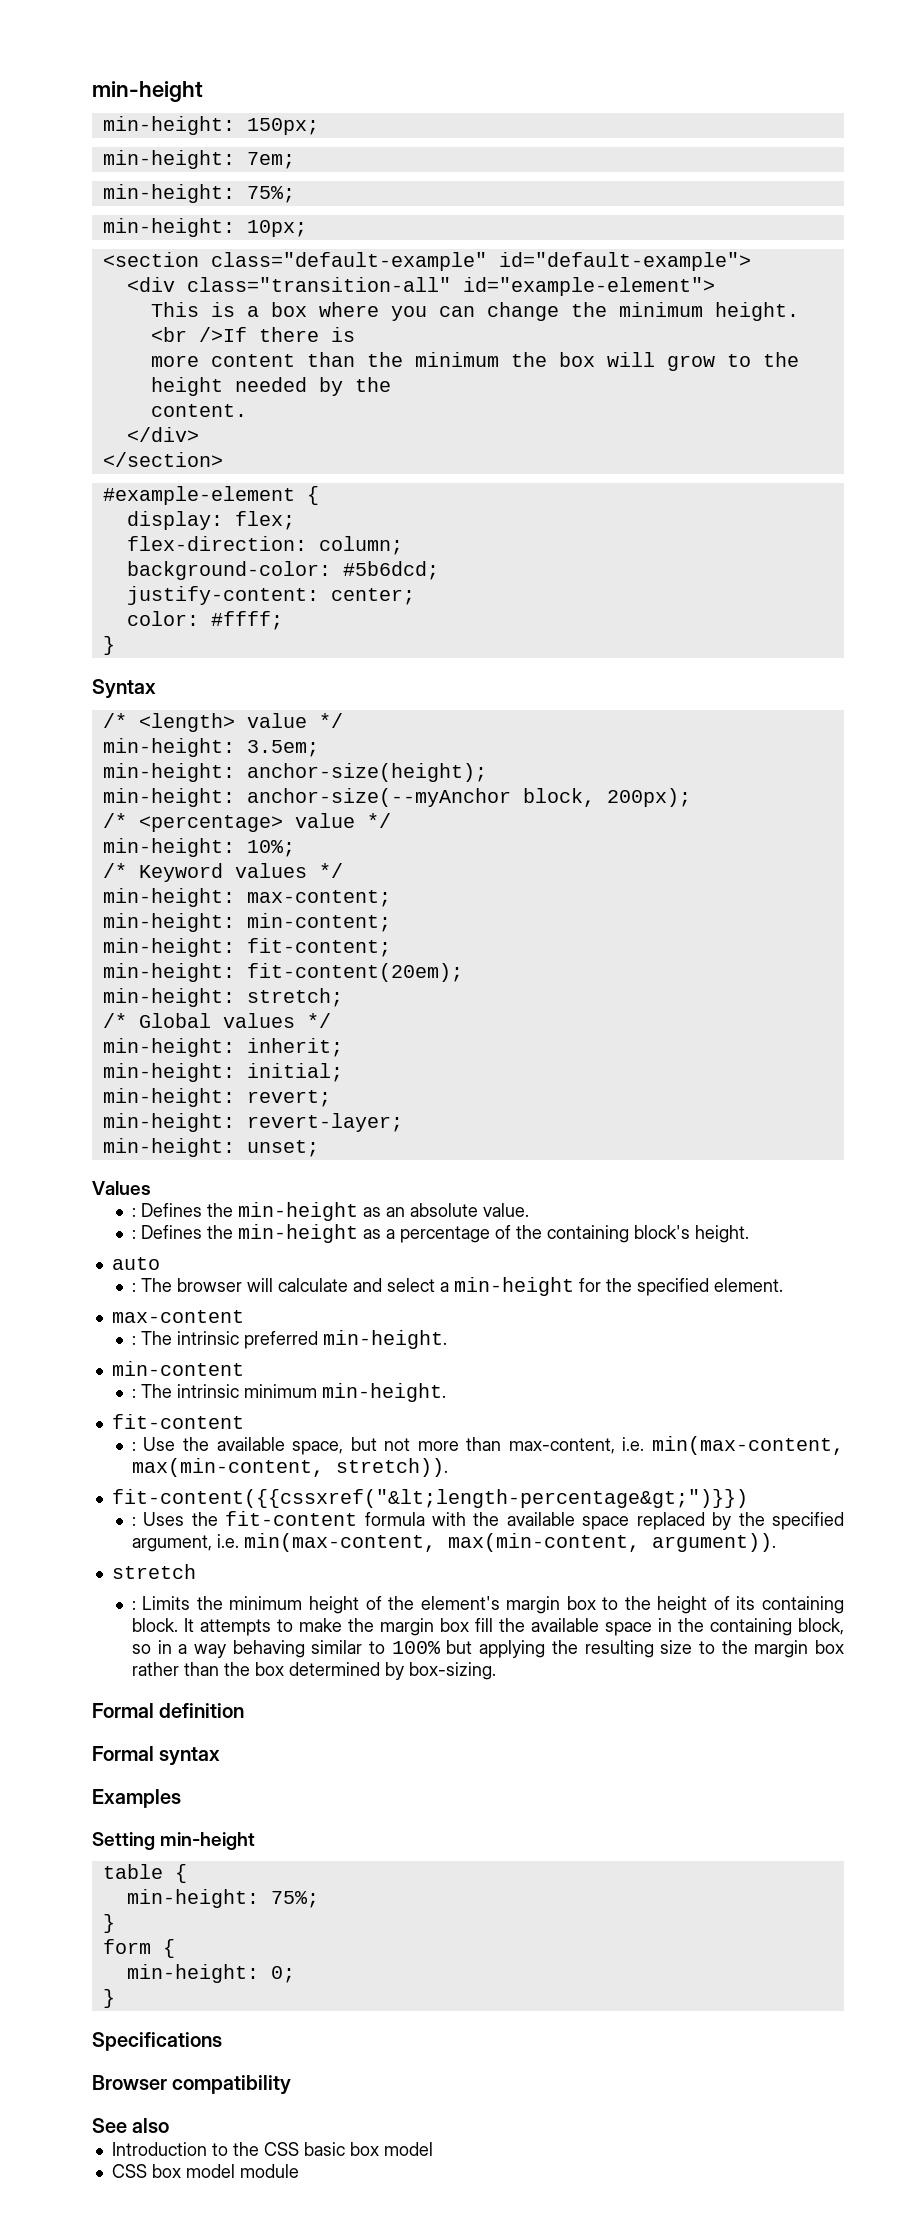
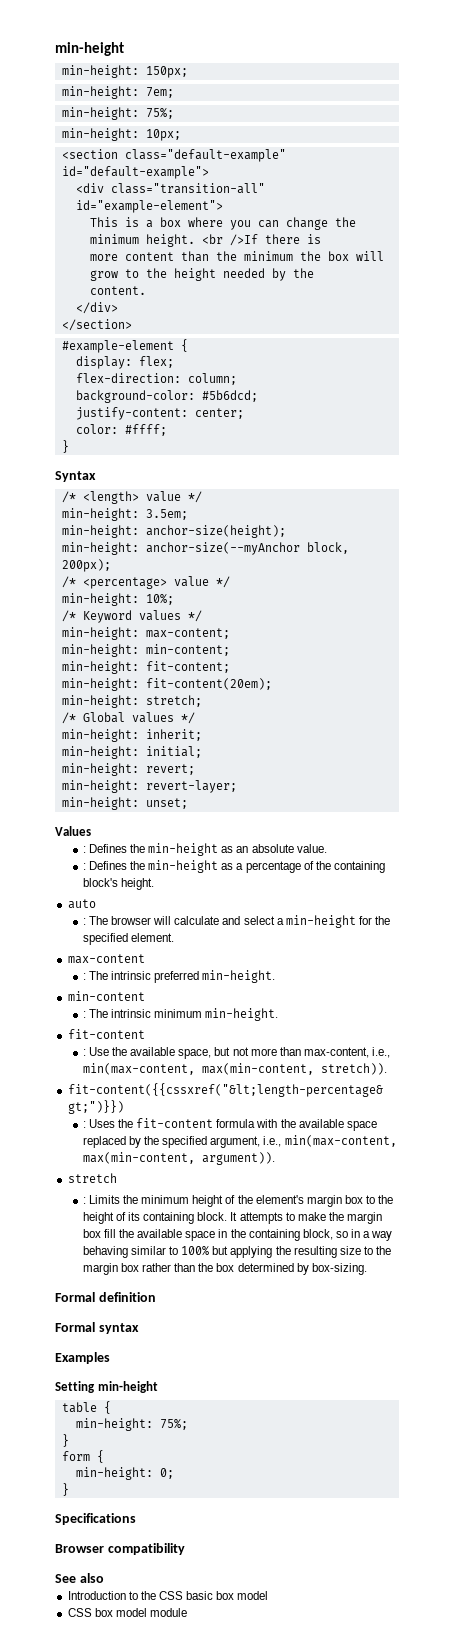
- : Use the available space, but not more than max-content, i.e. min(max-content, max(min-content, stretch)).
+ : Use the available space, but not more than max-content, i.e., min(max-content, max(min-content, stretch)).
- : Uses the fit-content formula with the available space replaced by the specified argument, i.e. min(max-content, max(min-content, argument)).
+ : Uses the fit-content formula with the available space replaced by the specified argument, i.e., min(max-content, max(min-content, argument)).

